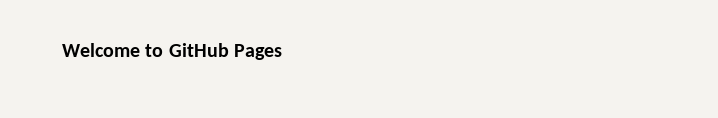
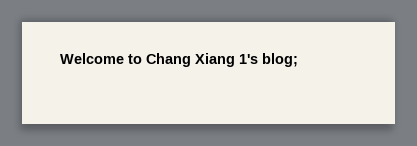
- Welcome to GitHub Pages
+ Welcome to Chang Xiang 1's blog;

